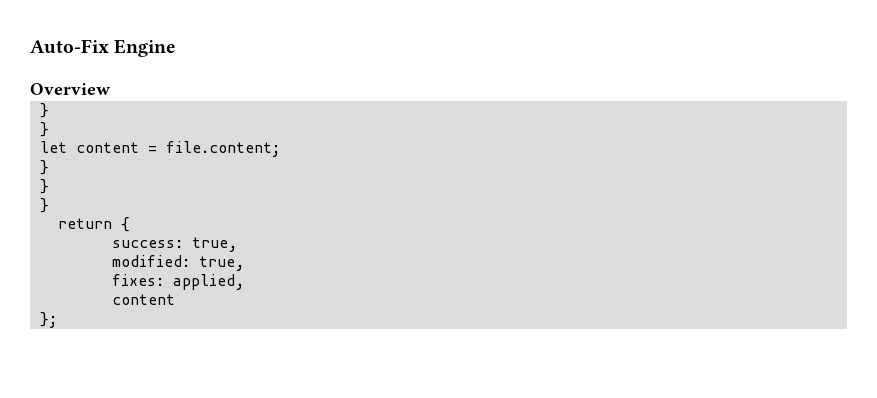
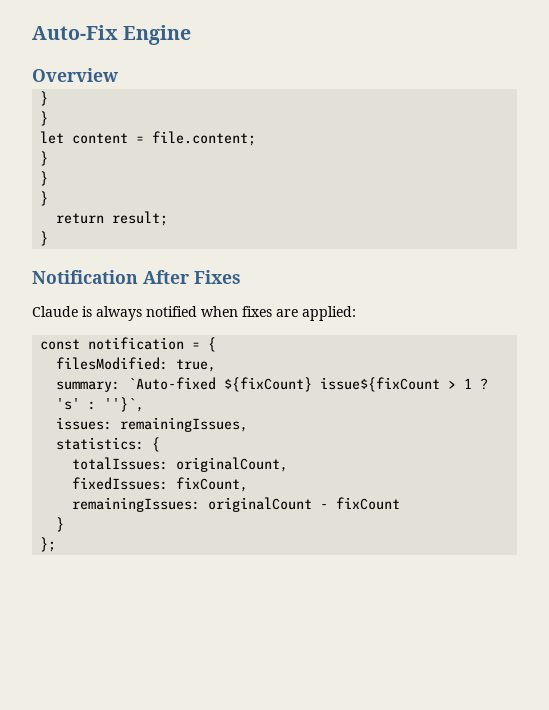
- return {
- success: true,
- modified: true,
- fixes: applied,
- content
+ return result;
+ }
+ Notification After Fixes
+ Claude is always notified when fixes are applied:
+ const notification = {
+ filesModified: true,
+ summary: `Auto-fixed ${fixCount} issue${fixCount > 1 ? 's' : ''}`,
+ issues: remainingIssues,
+ statistics: {
+ totalIssues: originalCount,
+ fixedIssues: fixCount,
+ remainingIssues: originalCount - fixCount
+ }

